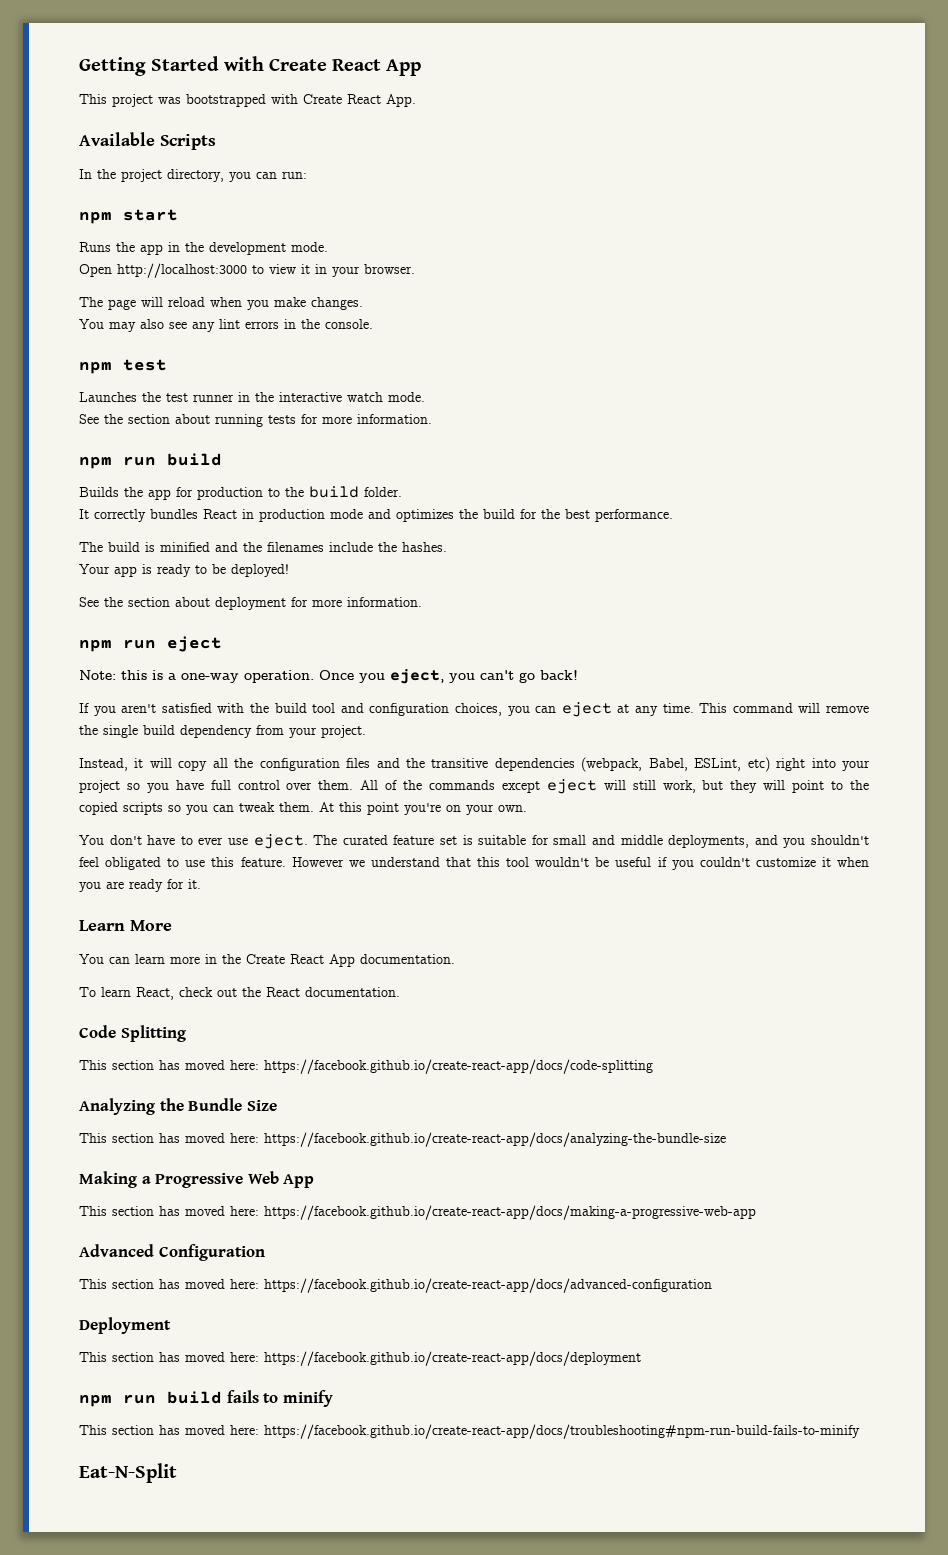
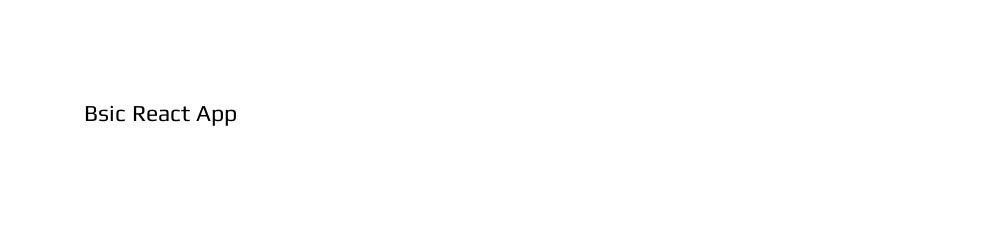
- Getting Started with Create React App
- This project was bootstrapped with Create React App.
- Available Scripts
- In the project directory, you can run:
- npm start
- Runs the app in the development mode.
- Open http://localhost:3000 to view it in your browser.
- The page will reload when you make changes.
- You may also see any lint errors in the console.
- npm test
- Launches the test runner in the interactive watch mode.
- See the section about running tests for more information.
- npm run build
- Builds the app for production to the build folder.
- It correctly bundles React in production mode and optimizes the build for the best performance.
- The build is minified and the filenames include the hashes.
- Your app is ready to be deployed!
- See the section about deployment for more information.
- npm run eject
- Note: this is a one-way operation. Once you eject, you can't go back!
- If you aren't satisfied with the build tool and configuration choices, you can eject at any time. This command will remove the single build dependency from your project.
- Instead, it will copy all the configuration files and the transitive dependencies (webpack, Babel, ESLint, etc) right into your project so you have full control over them. All of the commands except eject will still work, but they will point to the copied scripts so you can tweak them. At this point you're on your own.
- You don't have to ever use eject. The curated feature set is suitable for small and middle deployments, and you shouldn't feel obligated to use this feature. However we understand that this tool wouldn't be useful if you couldn't customize it when you are ready for it.
- Learn More
- You can learn more in the Create React App documentation.
- To learn React, check out the React documentation.
- Code Splitting
- This section has moved here: https://facebook.github.io/create-react-app/docs/code-splitting
- Analyzing the Bundle Size
- This section has moved here: https://facebook.github.io/create-react-app/docs/analyzing-the-bundle-size
- Making a Progressive Web App
- This section has moved here: https://facebook.github.io/create-react-app/docs/making-a-progressive-web-app
- Advanced Configuration
- This section has moved here: https://facebook.github.io/create-react-app/docs/advanced-configuration
- Deployment
- This section has moved here: https://facebook.github.io/create-react-app/docs/deployment
- npm run build fails to minify
- This section has moved here: https://facebook.github.io/create-react-app/docs/troubleshooting#npm-run-build-fails-to-minify
- Eat-N-Split
+ Bsic React App

